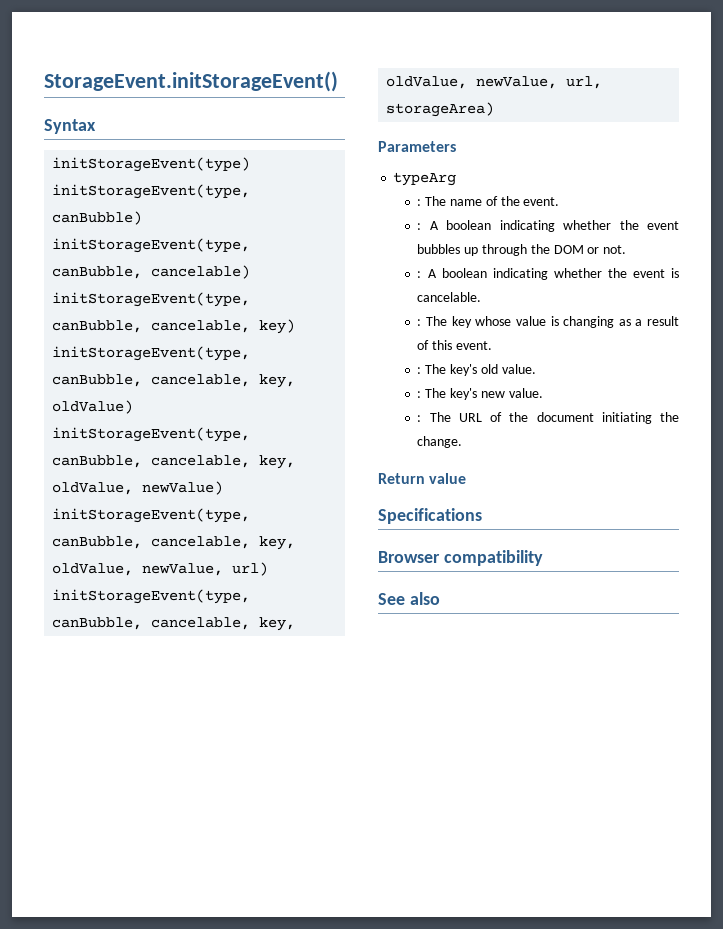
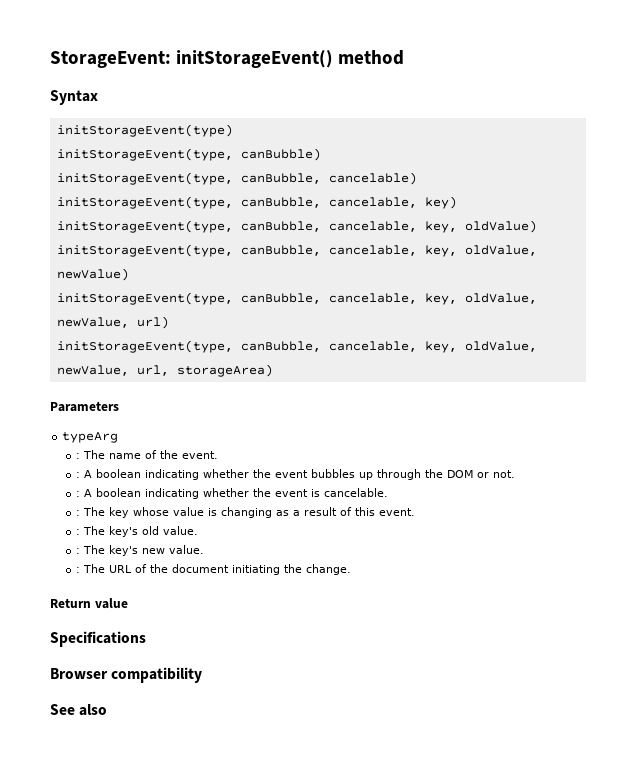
- StorageEvent.initStorageEvent()
+ StorageEvent: initStorageEvent() method

